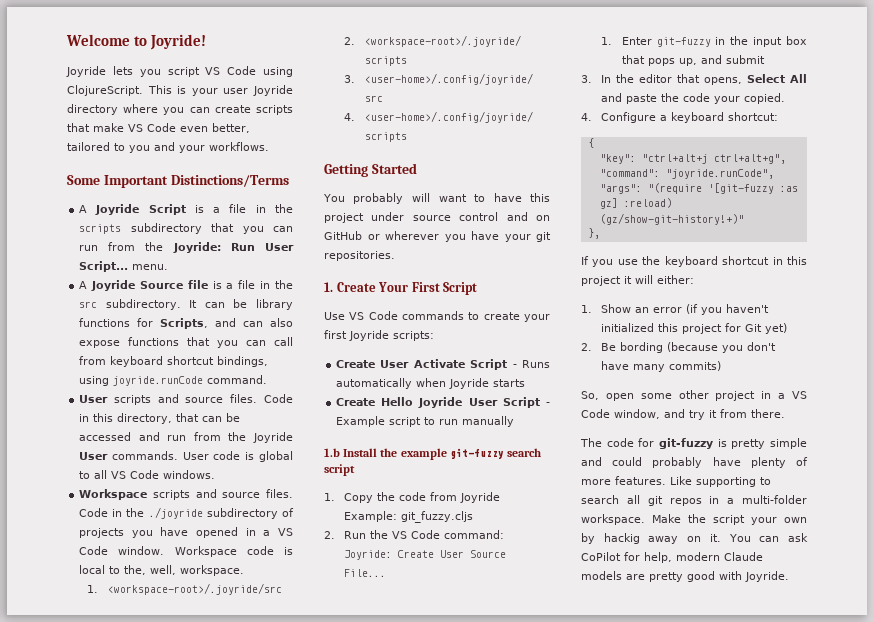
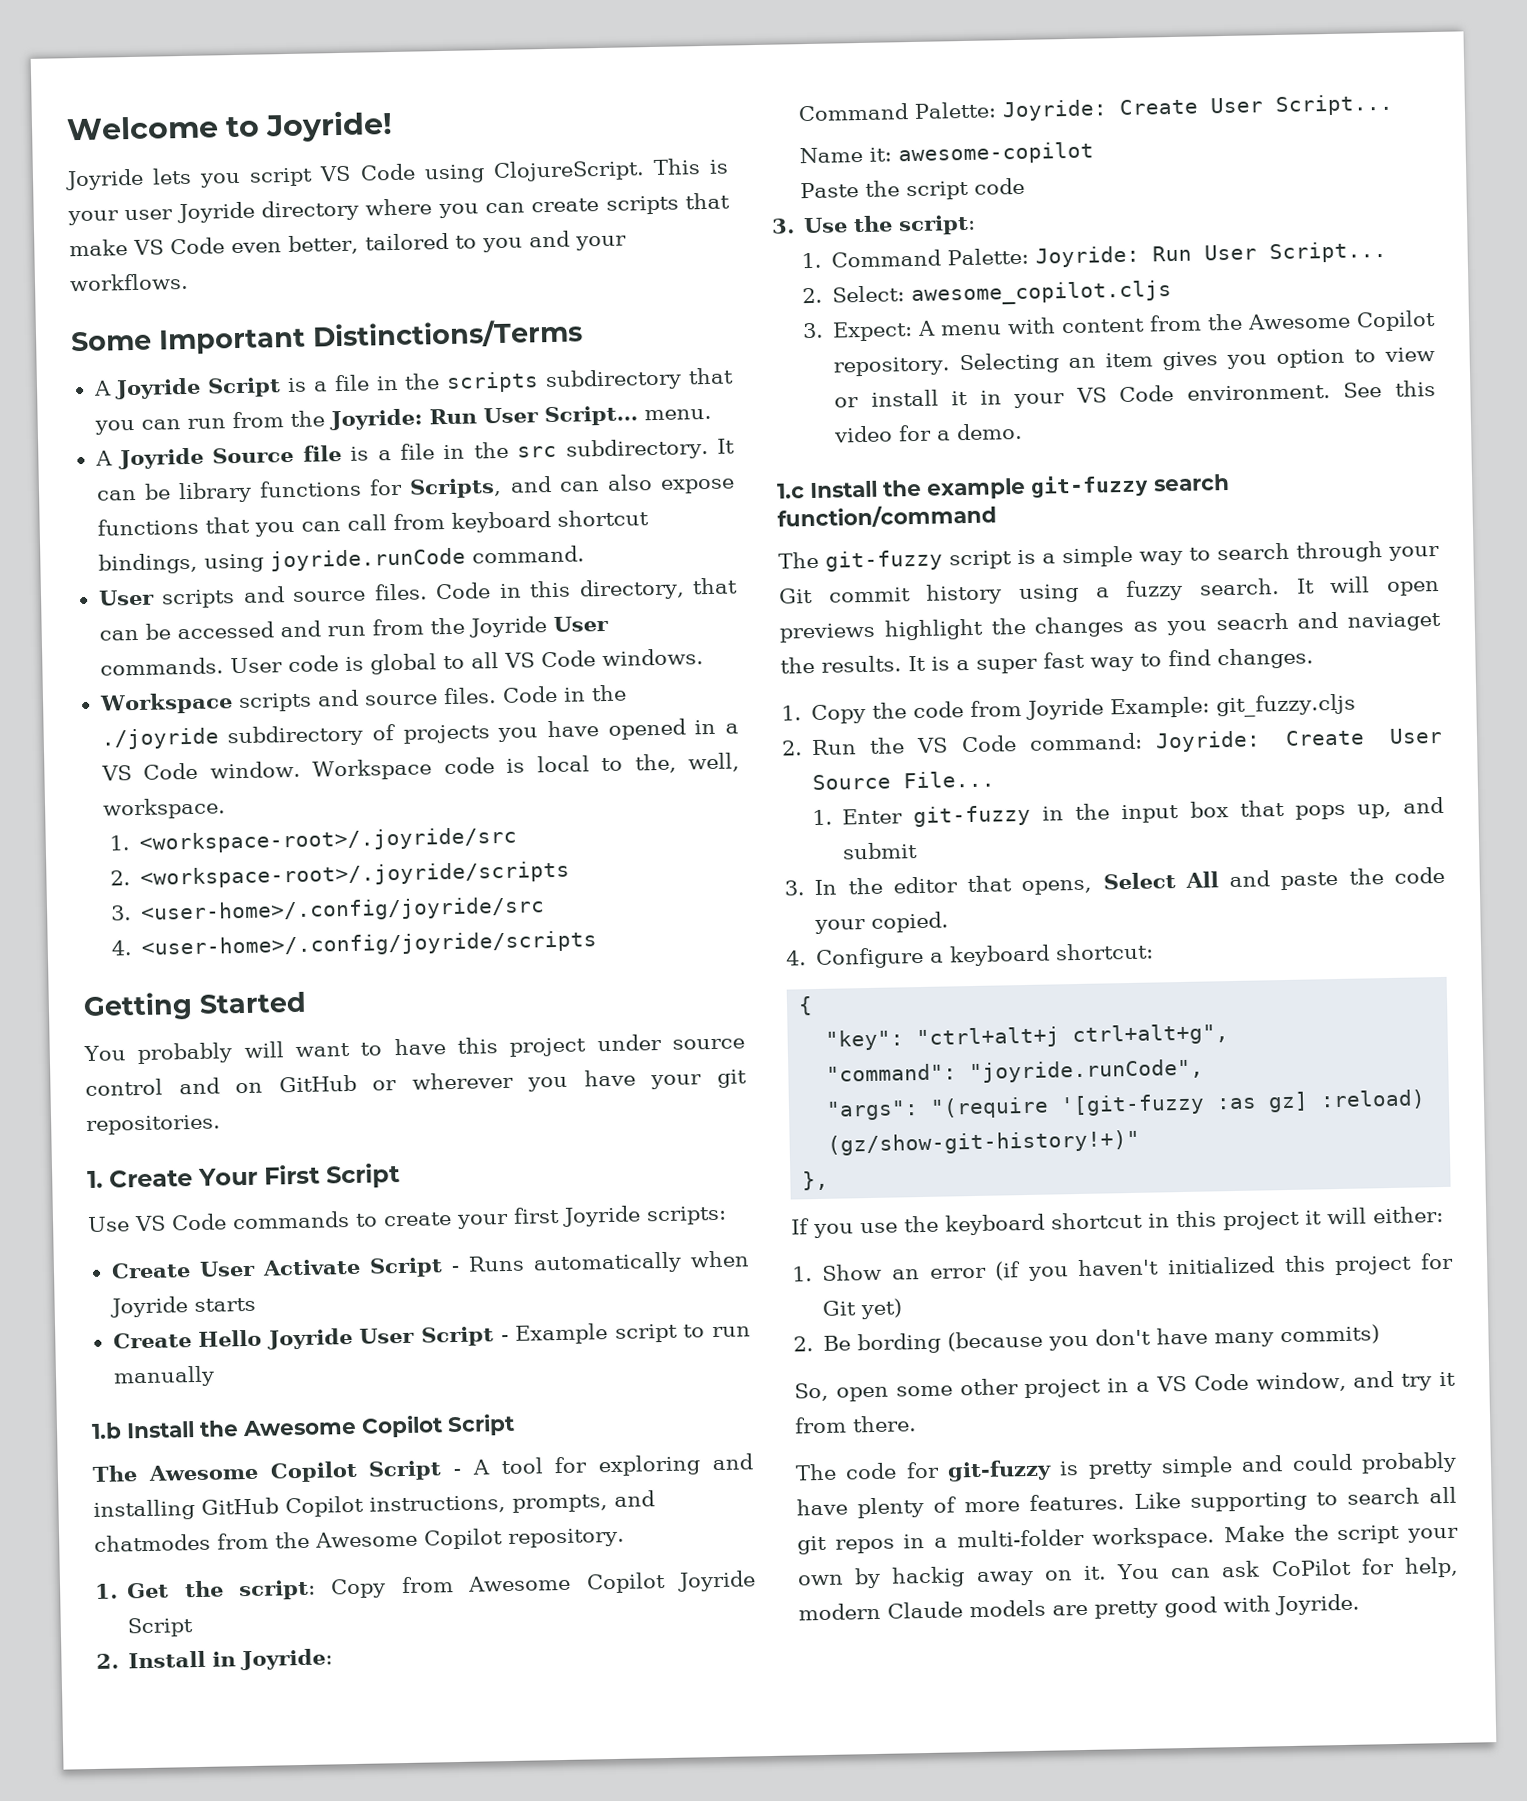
- 1.b Install the example git-fuzzy search script
+ 1.b Install the Awesome Copilot Script
+ The Awesome Copilot Script - A tool for exploring and installing GitHub Copilot instructions, prompts, and chatmodes from the Awesome Copilot repository.
+ 1. Get the script: Copy from Awesome Copilot Joyride Script
+ 2. Install in Joyride:
+ Command Palette: Joyride: Create User Script...
+ Name it: awesome-copilot
+ Paste the script code
+ 3. Use the script:
+ 1. Command Palette: Joyride: Run User Script...
+ 2. Select: awesome_copilot.cljs
+ 3. Expect: A menu with content from the Awesome Copilot repository. Selecting an item gives you option to view or install it in your VS Code environment. See this video for a demo.
+ 1.c Install the example git-fuzzy search function/command
+ The git-fuzzy script is a simple way to search through your Git commit history using a fuzzy search. It will open previews highlight the changes as you seacrh and naviaget the results. It is a super fast way to find changes.

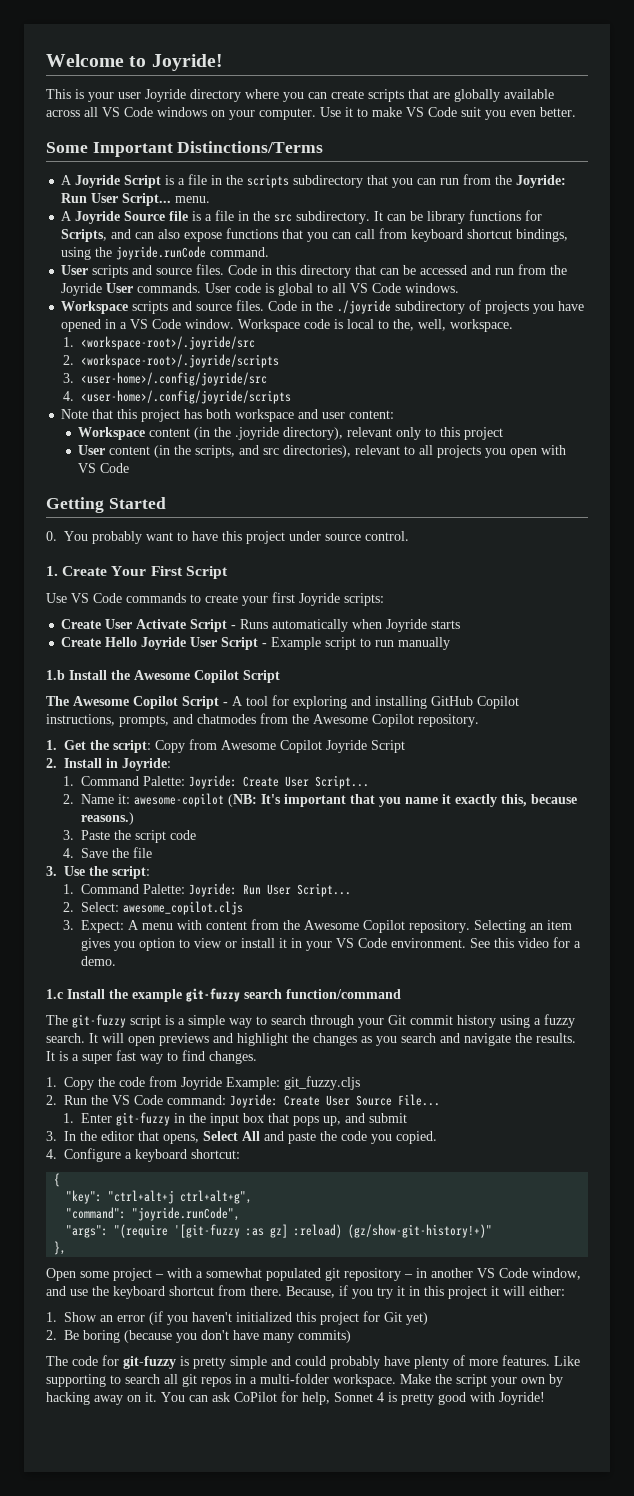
- Joyride lets you script VS Code using ClojureScript. This is your user Joyride directory where you can create scripts that make VS Code even better, tailored to you and your workflows.
+ This is your user Joyride directory where you can create scripts that are globally available across all VS Code windows on your computer. Use it to make VS Code suit you even better.
- It can be library functions for Scripts, and can also expose functions that you can call from keyboard shortcut bindings, using joyride.runCode command.
+ It can be library functions for Scripts, and can also expose functions that you can call from keyboard shortcut bindings, using the joyride.runCode command.
- Code in this directory, that can be accessed and run from the Joyride User commands.
+ Code in this directory that can be accessed and run from the Joyride User commands.
+ Note that this project has both workspace and user content:
+ Workspace content (in the .joyride directory), relevant only to this project
+ User content (in the scripts, and src directories), relevant to all projects you open with VS Code
- You probably will want to have this project under source control and on GitHub or wherever you have your git repositories.
+ 0. You probably want to have this project under source control.
- Command Palette: Joyride: Create User Script...
+ 1. Command Palette: Joyride: Create User Script...
- Name it: awesome-copilot
- Paste the script code
+ 2. Name it: awesome-copilot (NB: It's important that you name it exactly this, because reasons.)
+ 3. Paste the script code
+ 4. Save the file
- It will open previews highlight the changes as you seacrh and naviaget the results.
+ It will open previews and highlight the changes as you search and navigate the results.
- 3. In the editor that opens, Select All and paste the code your copied.
+ 3. In the editor that opens, Select All and paste the code you copied.
- If you use the keyboard shortcut in this project it will either:
+ Open some project – with a somewhat populated git repository – in another VS Code window, and use the keyboard shortcut from there. Because, if you try it in this project it will either:
- 2. Be bording (because you don't have many commits)
+ 2. Be boring (because you don't have many commits)
- So, open some other project in a VS Code window, and try it from there.
- Make the script your own by hackig away on it.
+ Make the script your own by hacking away on it.
- You can ask CoPilot for help, modern Claude models are pretty good with Joyride.
+ You can ask CoPilot for help, Sonnet 4 is pretty good with Joyride!

